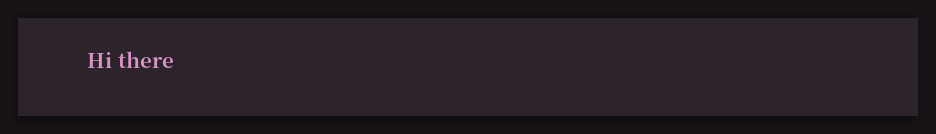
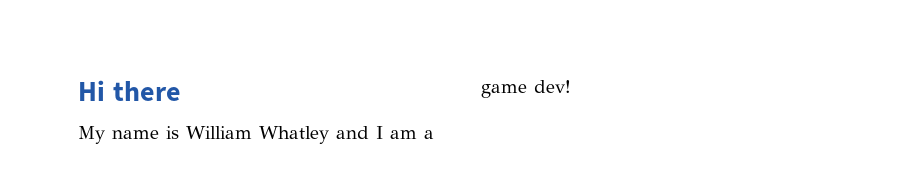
+ My name is William Whatley and I am a game dev!

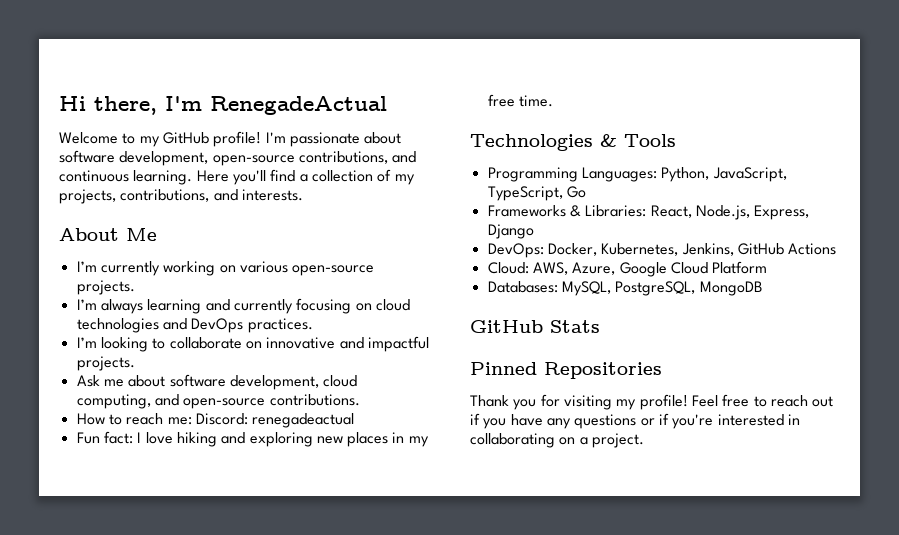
- Hi there
- My name is William Whatley and I am a game dev!
+ Hi there, I'm RenegadeActual
+ Welcome to my GitHub profile! I'm passionate about software development, open-source contributions, and continuous learning. Here you'll find a collection of my projects, contributions, and interests.
+ About Me
+ I’m currently working on various open-source projects.
+ I’m always learning and currently focusing on cloud technologies and DevOps practices.
+ I’m looking to collaborate on innovative and impactful projects.
+ Ask me about software development, cloud computing, and open-source contributions.
+ How to reach me: Discord: renegadeactual
+ Fun fact: I love hiking and exploring new places in my free time.
+ Technologies & Tools
+ Programming Languages: Python, JavaScript, TypeScript, Go
+ Frameworks & Libraries: React, Node.js, Express, Django
+ DevOps: Docker, Kubernetes, Jenkins, GitHub Actions
+ Cloud: AWS, Azure, Google Cloud Platform
+ Databases: MySQL, PostgreSQL, MongoDB
+ GitHub Stats
+ Pinned Repositories
+ Thank you for visiting my profile! Feel free to reach out if you have any questions or if you're interested in collaborating on a project.

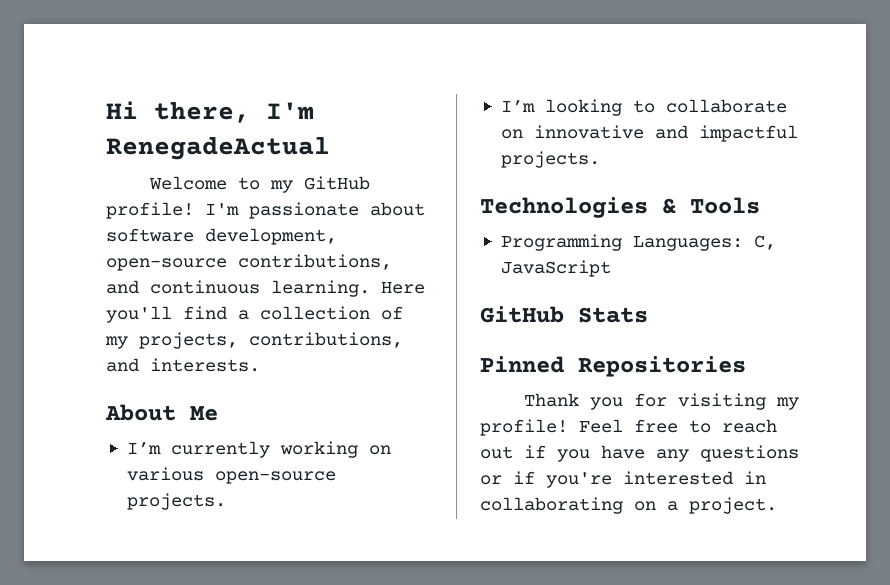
- I’m always learning and currently focusing on cloud technologies and DevOps practices.
- Ask me about software development, cloud computing, and open-source contributions.
- How to reach me: Discord: renegadeactual
- Fun fact: I love hiking and exploring new places in my free time.
- Programming Languages: Python, JavaScript, TypeScript, Go
- Frameworks & Libraries: React, Node.js, Express, Django
- DevOps: Docker, Kubernetes, Jenkins, GitHub Actions
- Cloud: AWS, Azure, Google Cloud Platform
- Databases: MySQL, PostgreSQL, MongoDB
+ Programming Languages: C, JavaScript

